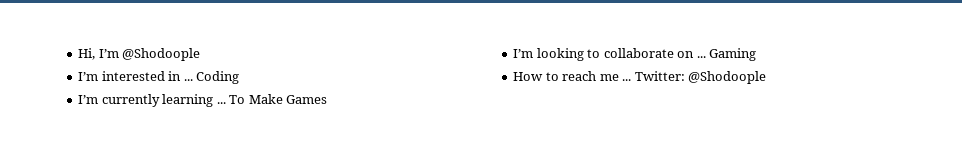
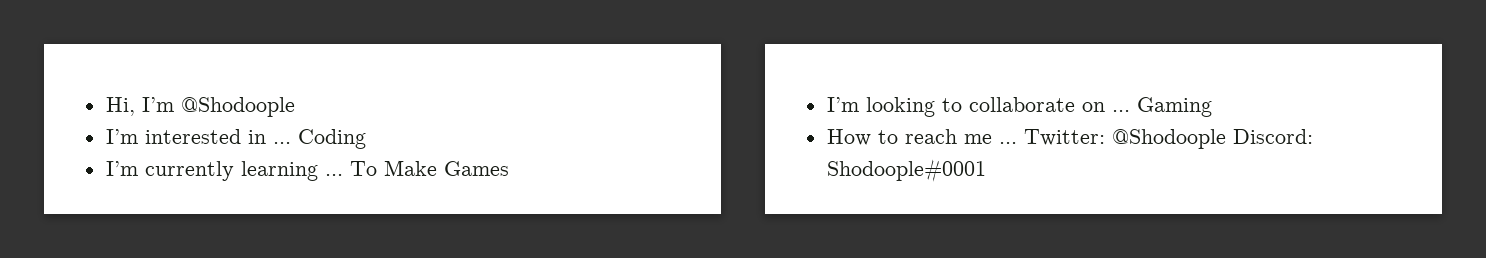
- Twitter: @Shodoople
+ Twitter: @Shodoople Discord: Shodoople#0001

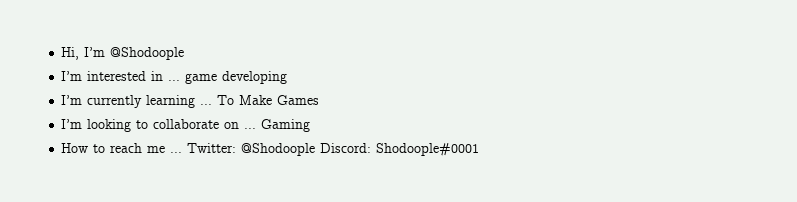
- I’m interested in ... Coding
+ I’m interested in ... game developing

